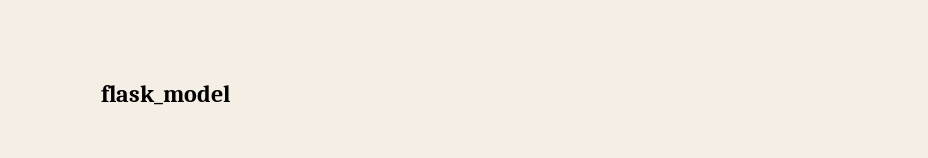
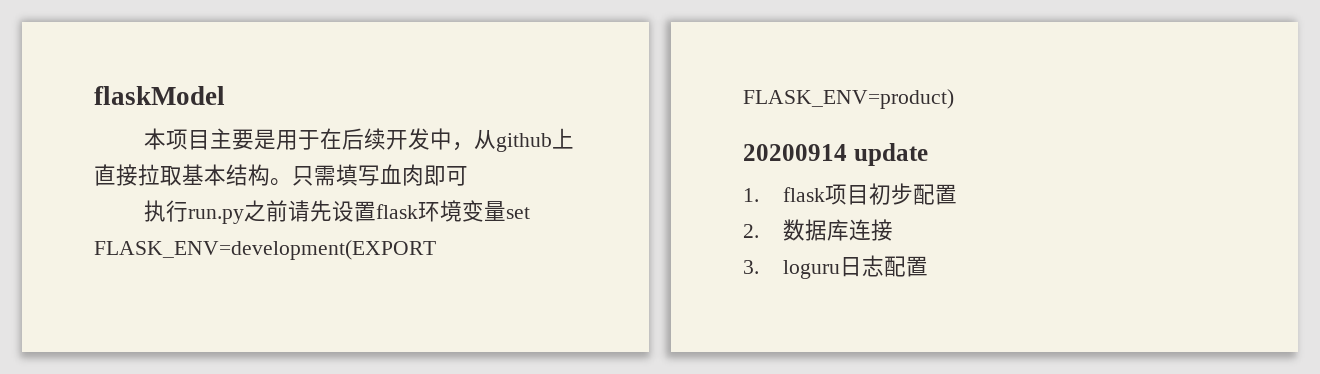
- flask_model
+ flaskModel
+ 本项目主要是用于在后续开发中，从github上直接拉取基本结构。只需填写血肉即可
+ 执行run.py之前请先设置flask环境变量set FLASK_ENV=development(EXPORT FLASK_ENV=product)
+ 20200914 update
+ 1. flask项目初步配置
+ 2.数据库连接
+ 3. loguru日志配置

